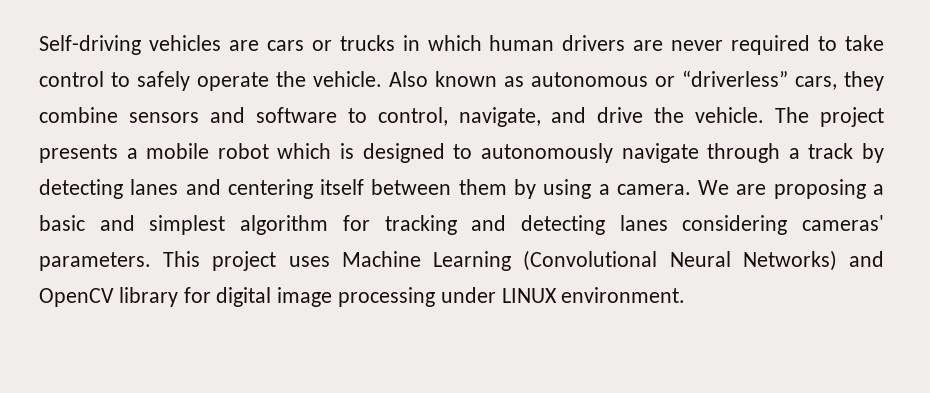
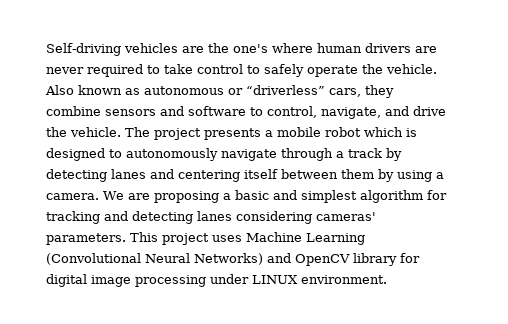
- Self-driving vehicles are cars or trucks in which human drivers are never required to take control to safely operate the vehicle.
+ Self-driving vehicles are the one's where human drivers are never required to take control to safely operate the vehicle.

